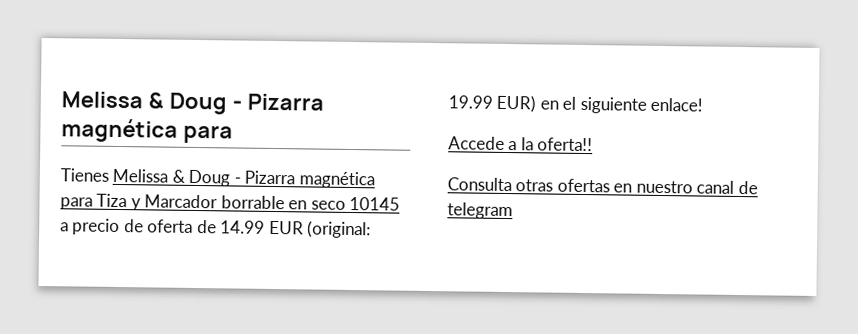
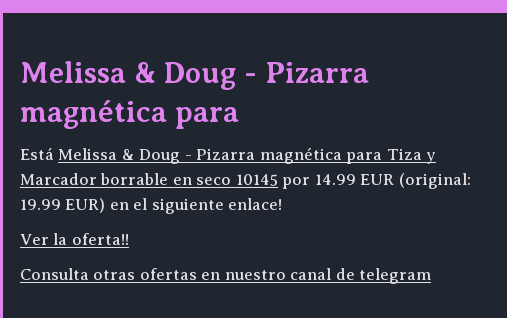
- Tienes Melissa & Doug - Pizarra magnética para Tiza y Marcador borrable en seco 10145 a precio de oferta de 14.99 EUR (original: 19.99 EUR) en el siguiente enlace!
+ Está Melissa & Doug - Pizarra magnética para Tiza y Marcador borrable en seco 10145 por 14.99 EUR (original: 19.99 EUR) en el siguiente enlace!
- Accede a la oferta!!
+ Ver la oferta!!

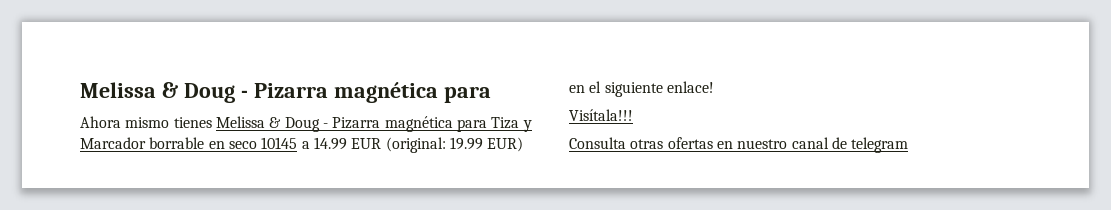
- Está Melissa & Doug - Pizarra magnética para Tiza y Marcador borrable en seco 10145 por 14.99 EUR (original: 19.99 EUR) en el siguiente enlace!
+ Ahora mismo tienes Melissa & Doug - Pizarra magnética para Tiza y Marcador borrable en seco 10145 a 14.99 EUR (original: 19.99 EUR) en el siguiente enlace!
- Ver la oferta!!
+ Visítala!!!

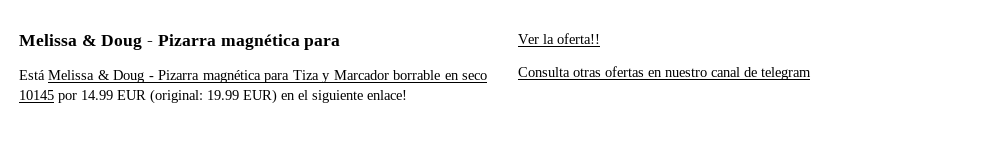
- Ahora mismo tienes Melissa & Doug - Pizarra magnética para Tiza y Marcador borrable en seco 10145 a 14.99 EUR (original: 19.99 EUR) en el siguiente enlace!
+ Está Melissa & Doug - Pizarra magnética para Tiza y Marcador borrable en seco 10145 por 14.99 EUR (original: 19.99 EUR) en el siguiente enlace!
- Visítala!!!
+ Ver la oferta!!

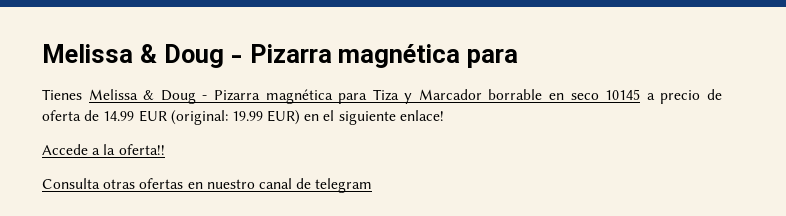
- Está Melissa & Doug - Pizarra magnética para Tiza y Marcador borrable en seco 10145 por 14.99 EUR (original: 19.99 EUR) en el siguiente enlace!
+ Tienes Melissa & Doug - Pizarra magnética para Tiza y Marcador borrable en seco 10145 a precio de oferta de 14.99 EUR (original: 19.99 EUR) en el siguiente enlace!
- Ver la oferta!!
+ Accede a la oferta!!

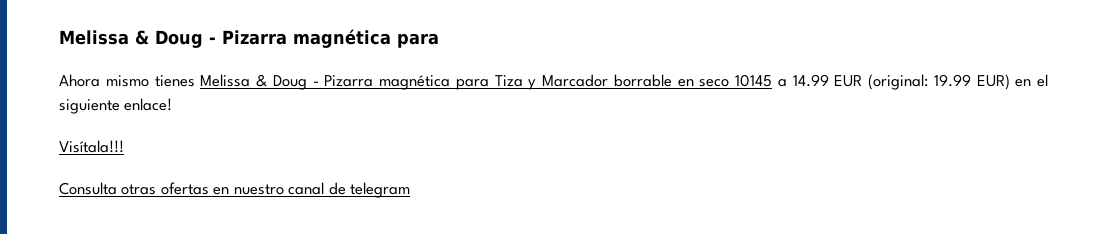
- Tienes Melissa & Doug - Pizarra magnética para Tiza y Marcador borrable en seco 10145 a precio de oferta de 14.99 EUR (original: 19.99 EUR) en el siguiente enlace!
+ Ahora mismo tienes Melissa & Doug - Pizarra magnética para Tiza y Marcador borrable en seco 10145 a 14.99 EUR (original: 19.99 EUR) en el siguiente enlace!
- Accede a la oferta!!
+ Visítala!!!

